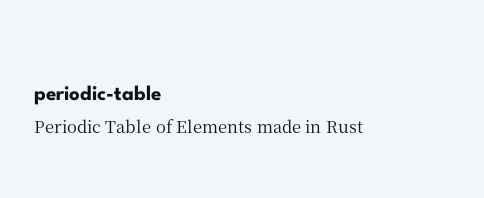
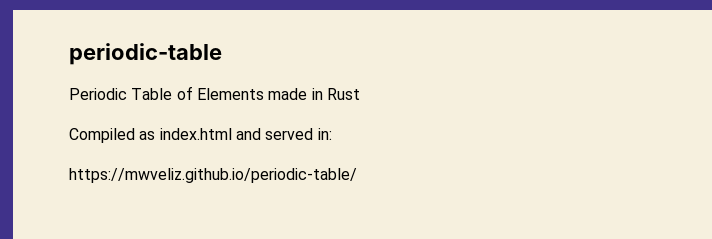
+ Compiled as index.html and served in:
+ https://mwveliz.github.io/periodic-table/

